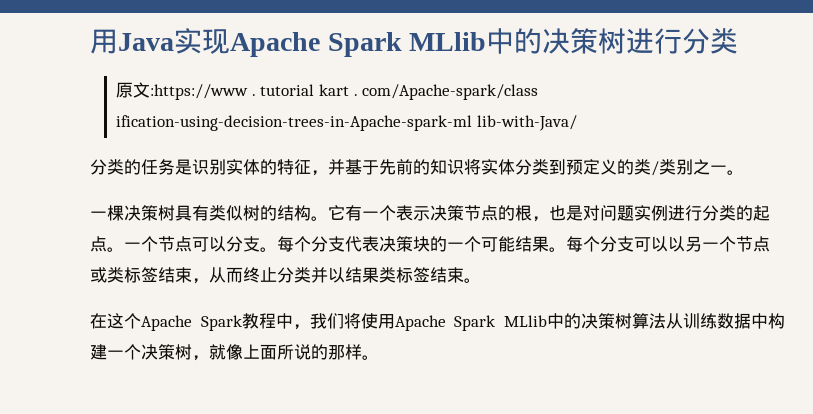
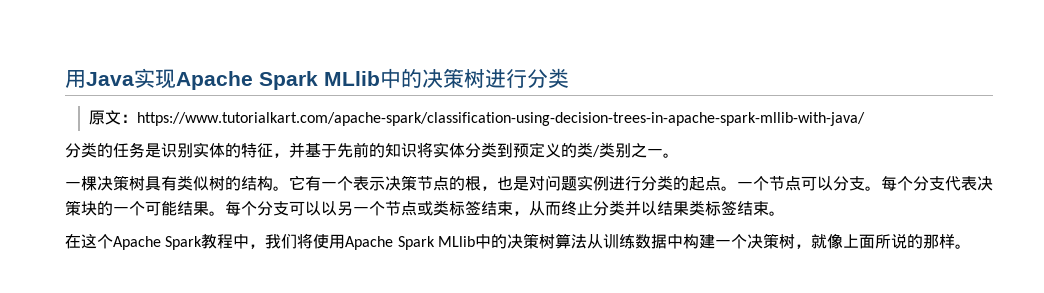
- 原文:https://www . tutorial kart . com/Apache-spark/class ification-using-decision-trees-in-Apache-spark-ml lib-with-Java/
+ 原文：https://www.tutorialkart.com/apache-spark/classification-using-decision-trees-in-apache-spark-mllib-with-java/

